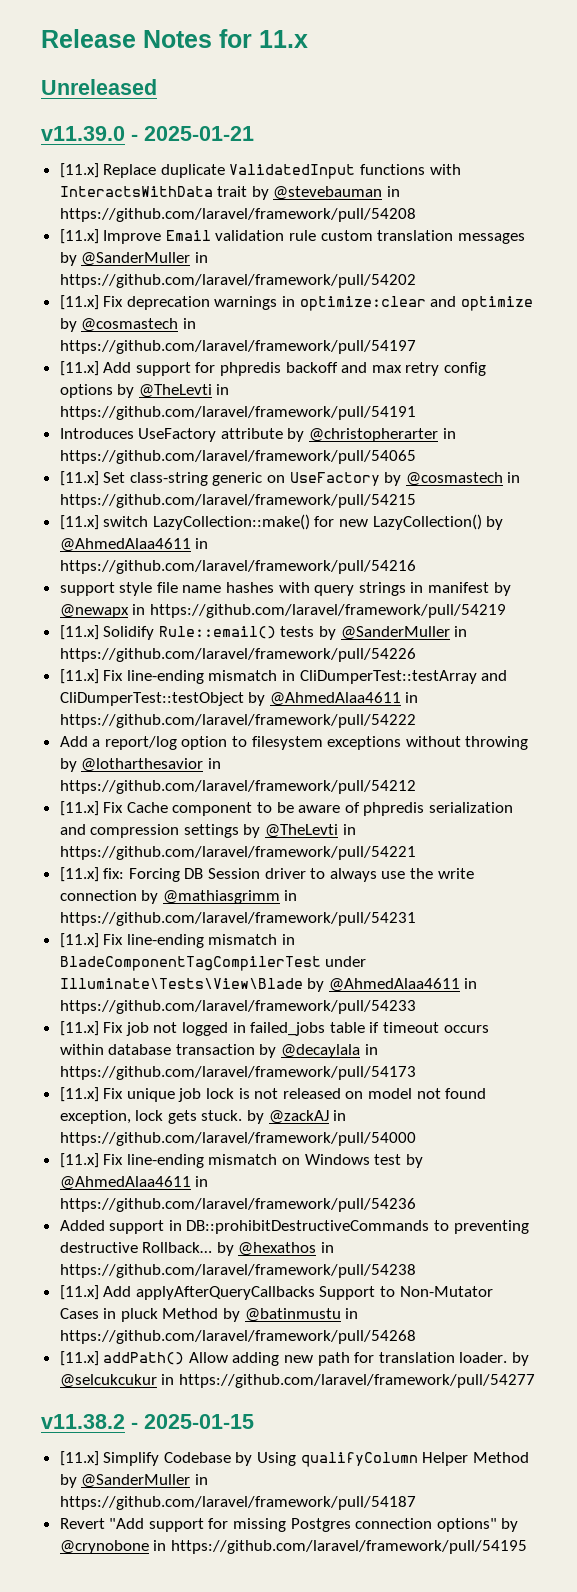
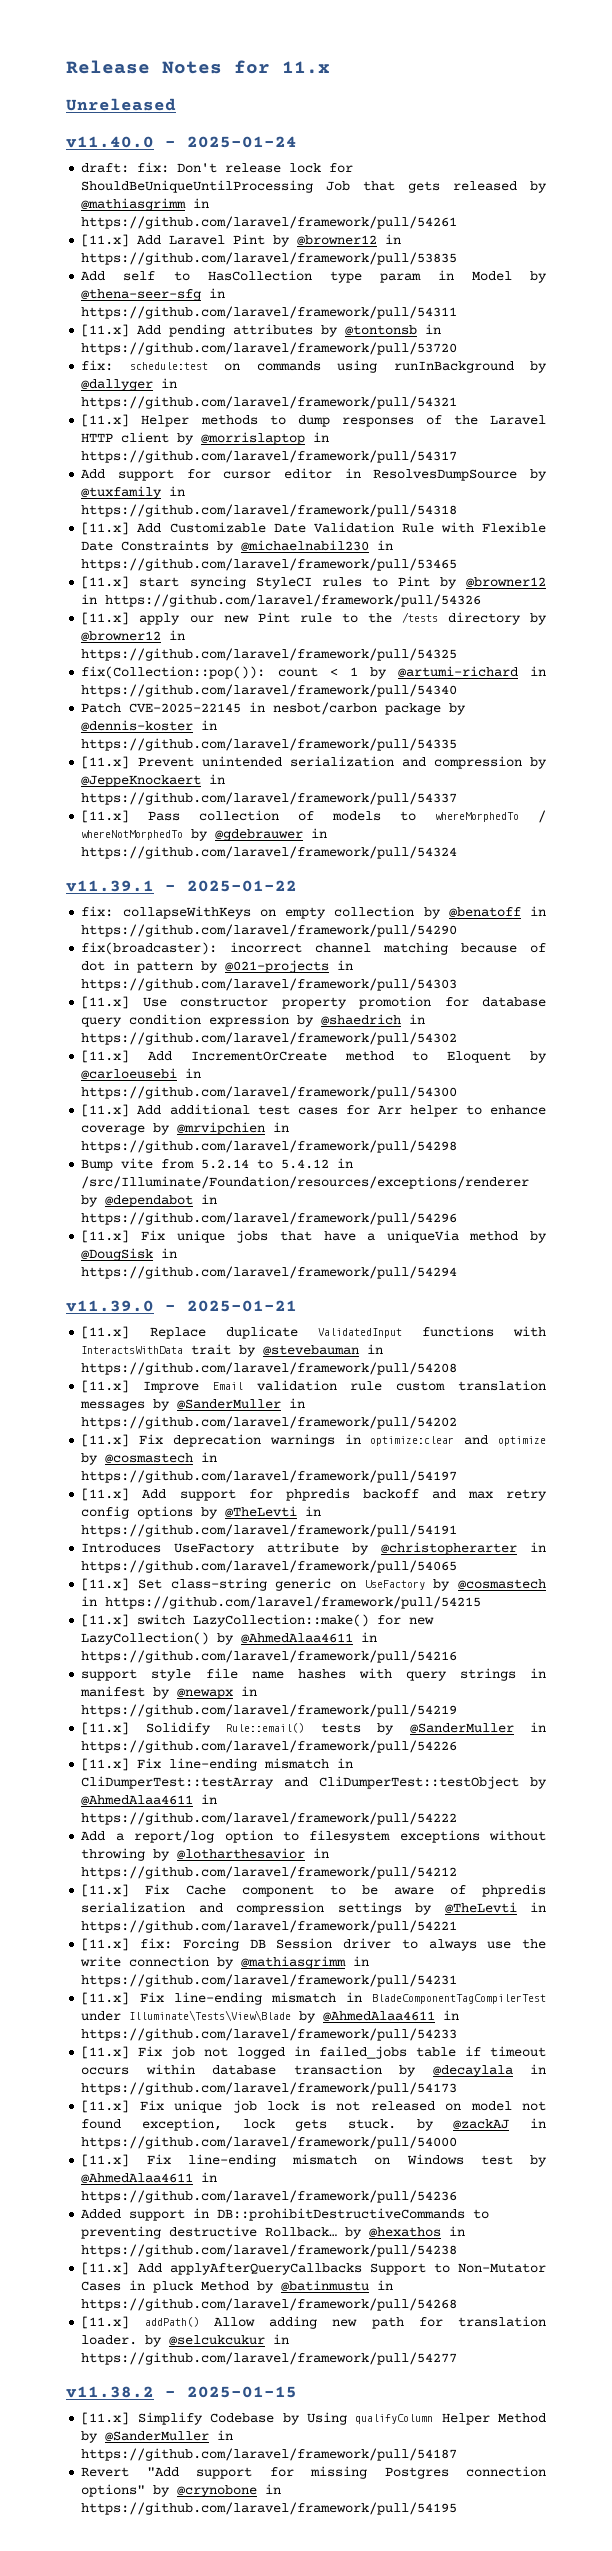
+ v11.40.0 - 2025-01-24
+ draft: fix: Don't release lock for ShouldBeUniqueUntilProcessing Job that gets released by @mathiasgrimm in https://github.com/laravel/framework/pull/54261
+ [11.x] Add Laravel Pint by @browner12 in https://github.com/laravel/framework/pull/53835
+ Add self to HasCollection type param in Model by @thena-seer-sfg in https://github.com/laravel/framework/pull/54311
+ [11.x] Add pending attributes by @tontonsb in https://github.com/laravel/framework/pull/53720
+ fix: schedule:test on commands using runInBackground by @dallyger in https://github.com/laravel/framework/pull/54321
+ [11.x] Helper methods to dump responses of the Laravel HTTP client by @morrislaptop in https://github.com/laravel/framework/pull/54317
+ Add support for cursor editor in ResolvesDumpSource by @tuxfamily in https://github.com/laravel/framework/pull/54318
+ [11.x] Add Customizable Date Validation Rule with Flexible Date Constraints by @michaelnabil230 in https://github.com/laravel/framework/pull/53465
+ [11.x] start syncing StyleCI rules to Pint by @browner12 in https://github.com/laravel/framework/pull/54326
+ [11.x] apply our new Pint rule to the /tests directory by @browner12 in https://github.com/laravel/framework/pull/54325
+ fix(Collection::pop()): count < 1 by @artumi-richard in https://github.com/laravel/framework/pull/54340
+ Patch CVE-2025-22145 in nesbot/carbon package by @dennis-koster in https://github.com/laravel/framework/pull/54335
+ [11.x] Prevent unintended serialization and compression by @JeppeKnockaert in https://github.com/laravel/framework/pull/54337
+ [11.x] Pass collection of models to whereMorphedTo / whereNotMorphedTo by @gdebrauwer in https://github.com/laravel/framework/pull/54324
+ v11.39.1 - 2025-01-22
+ fix: collapseWithKeys on empty collection by @benatoff in https://github.com/laravel/framework/pull/54290
+ fix(broadcaster): incorrect channel matching because of dot in pattern by @021-projects in https://github.com/laravel/framework/pull/54303
+ [11.x] Use constructor property promotion for database query condition expression by @shaedrich in https://github.com/laravel/framework/pull/54302
+ [11.x] Add IncrementOrCreate method to Eloquent by @carloeusebi in https://github.com/laravel/framework/pull/54300
+ [11.x] Add additional test cases for Arr helper to enhance coverage by @mrvipchien in https://github.com/laravel/framework/pull/54298
+ Bump vite from 5.2.14 to 5.4.12 in /src/Illuminate/Foundation/resources/exceptions/renderer by @dependabot in https://github.com/laravel/framework/pull/54296
+ [11.x] Fix unique jobs that have a uniqueVia method by @DougSisk in https://github.com/laravel/framework/pull/54294

